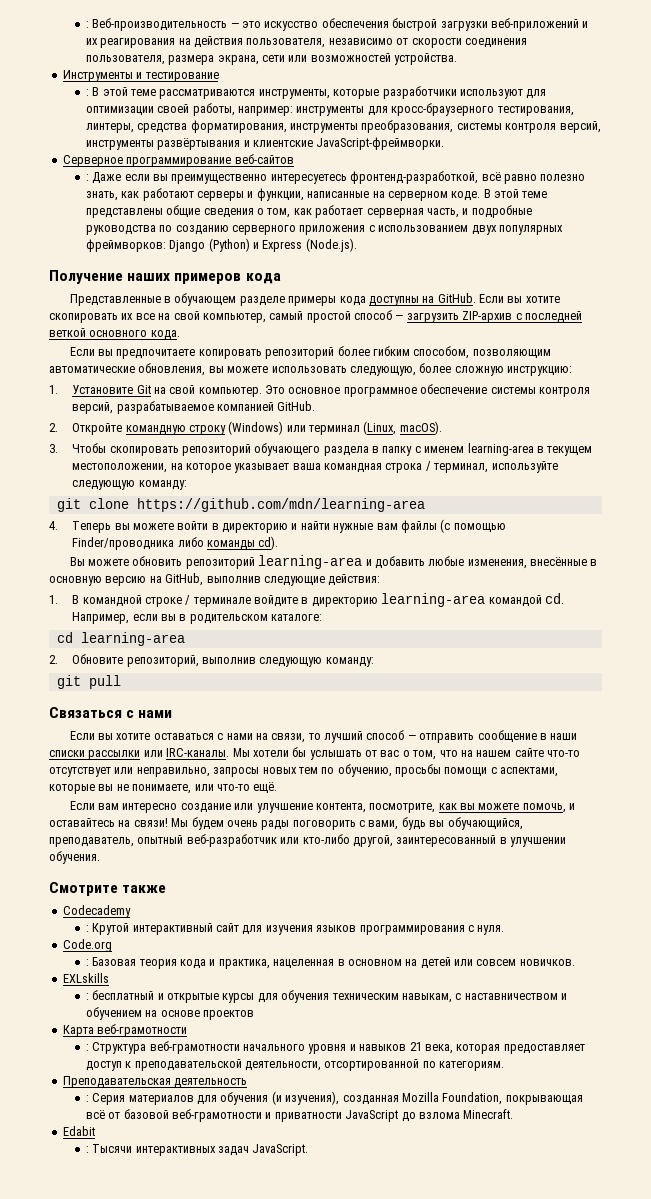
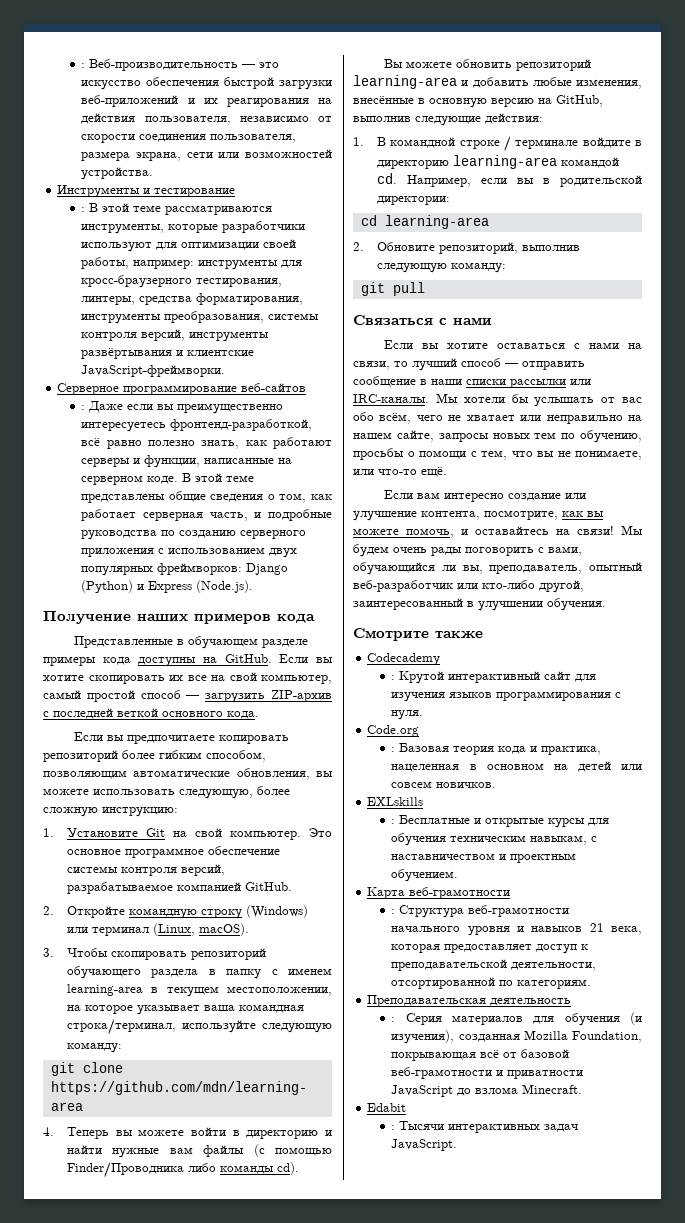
- 3. Чтобы скопировать репозиторий обучающего раздела в папку с именем learning-area в текущем местоположении, на которое указывает ваша командная строка / терминал, используйте следующую команду:
+ 3. Чтобы скопировать репозиторий обучающего раздела в папку с именем learning-area в текущем местоположении, на которое указывает ваша командная строка/терминал, используйте следующую команду:
- 4. Теперь вы можете войти в директорию и найти нужные вам файлы (с помощью Finder/проводника либо команды cd).
+ 4. Теперь вы можете войти в директорию и найти нужные вам файлы (с помощью Finder/Проводника либо команды cd).
- Например, если вы в родительском каталоге:
+ Например, если вы в родительской директории:
- Мы хотели бы услышать от вас о том, что на нашем сайте что-то отсутствует или неправильно, запросы новых тем по обучению, просьбы помощи с аспектами, которые вы не понимаете, или что-то ещё.
+ Мы хотели бы услышать от вас обо всём, чего не хватает или неправильно на нашем сайте, запросы новых тем по обучению, просьбы о помощи с тем, что вы не понимаете, или что-то ещё.
- Мы будем очень рады поговорить с вами, будь вы обучающийся, преподаватель, опытный веб-разработчик или кто-либо другой, заинтересованный в улучшении обучения.
+ Мы будем очень рады поговорить с вами, обучающийся ли вы, преподаватель, опытный веб-разработчик или кто-либо другой, заинтересованный в улучшении обучения.
- : бесплатный и открытые курсы для обучения техническим навыкам, с наставничеством и обучением на основе проектов
+ : Бесплатные и открытые курсы для обучения техническим навыкам, с наставничеством и проектным обучением.

